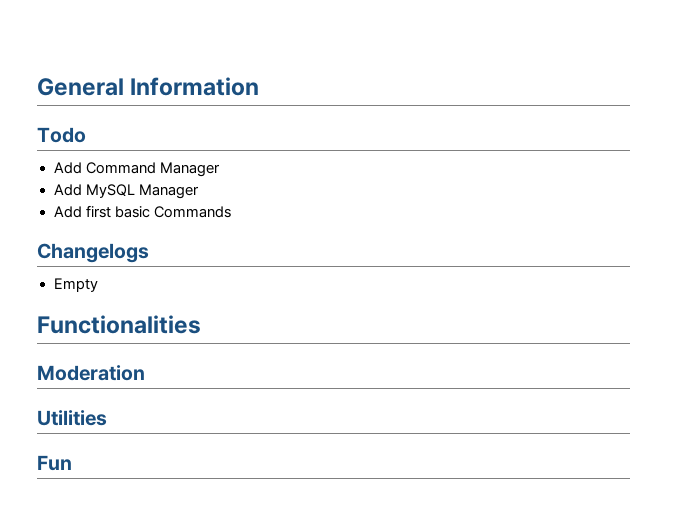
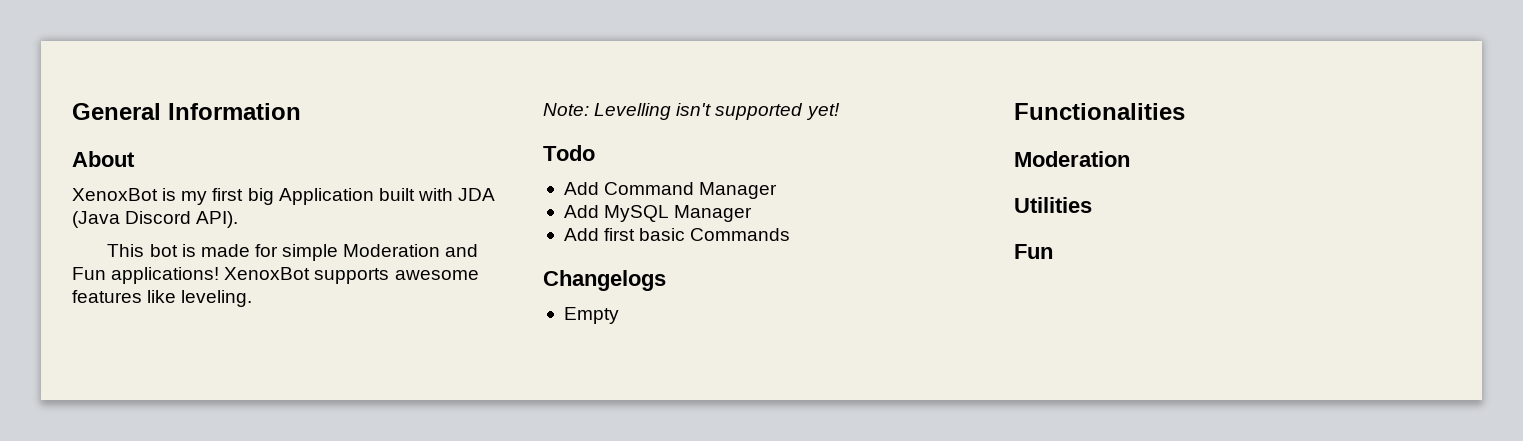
+ About
+ XenoxBot is my first big Application built with JDA (Java Discord API).
+ This bot is made for simple Moderation and Fun applications! XenoxBot supports awesome features like leveling.
+ Note: Levelling isn't supported yet!

